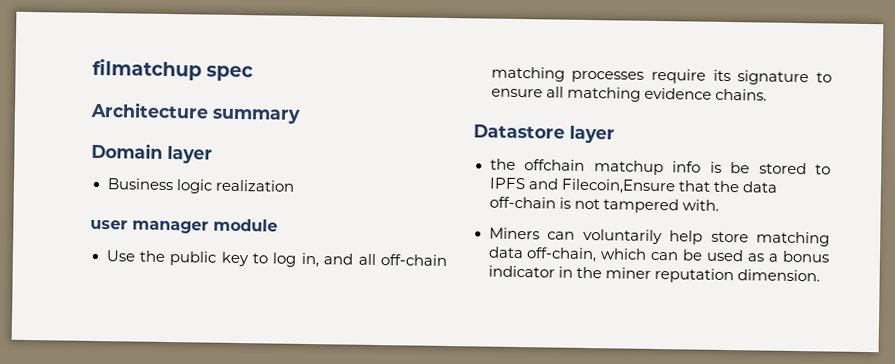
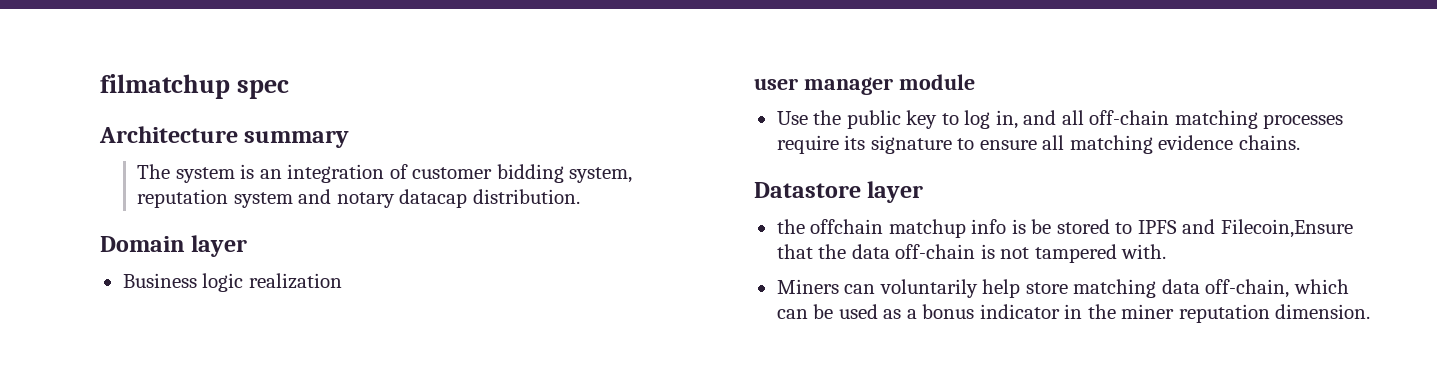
+ The system is an integration of customer bidding system, reputation system and notary datacap distribution.

